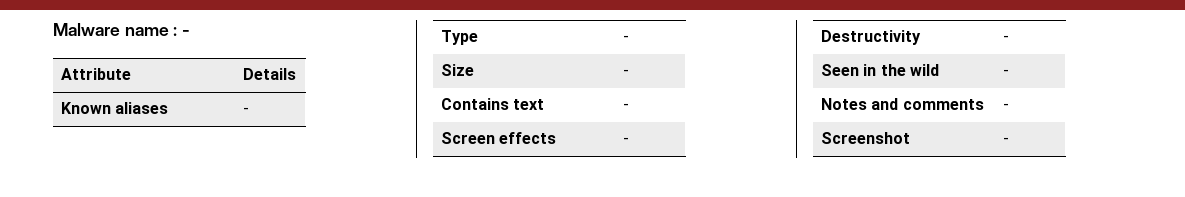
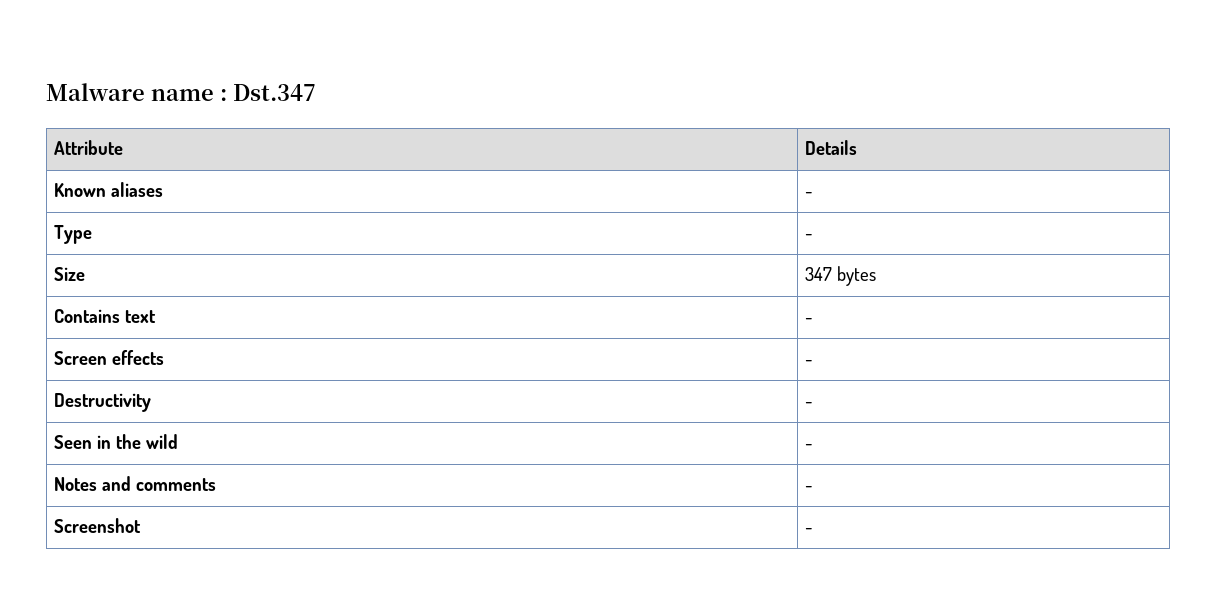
- Malware name : -
+ Malware name : Dst.347
- Size | -
+ Size | 347 bytes

